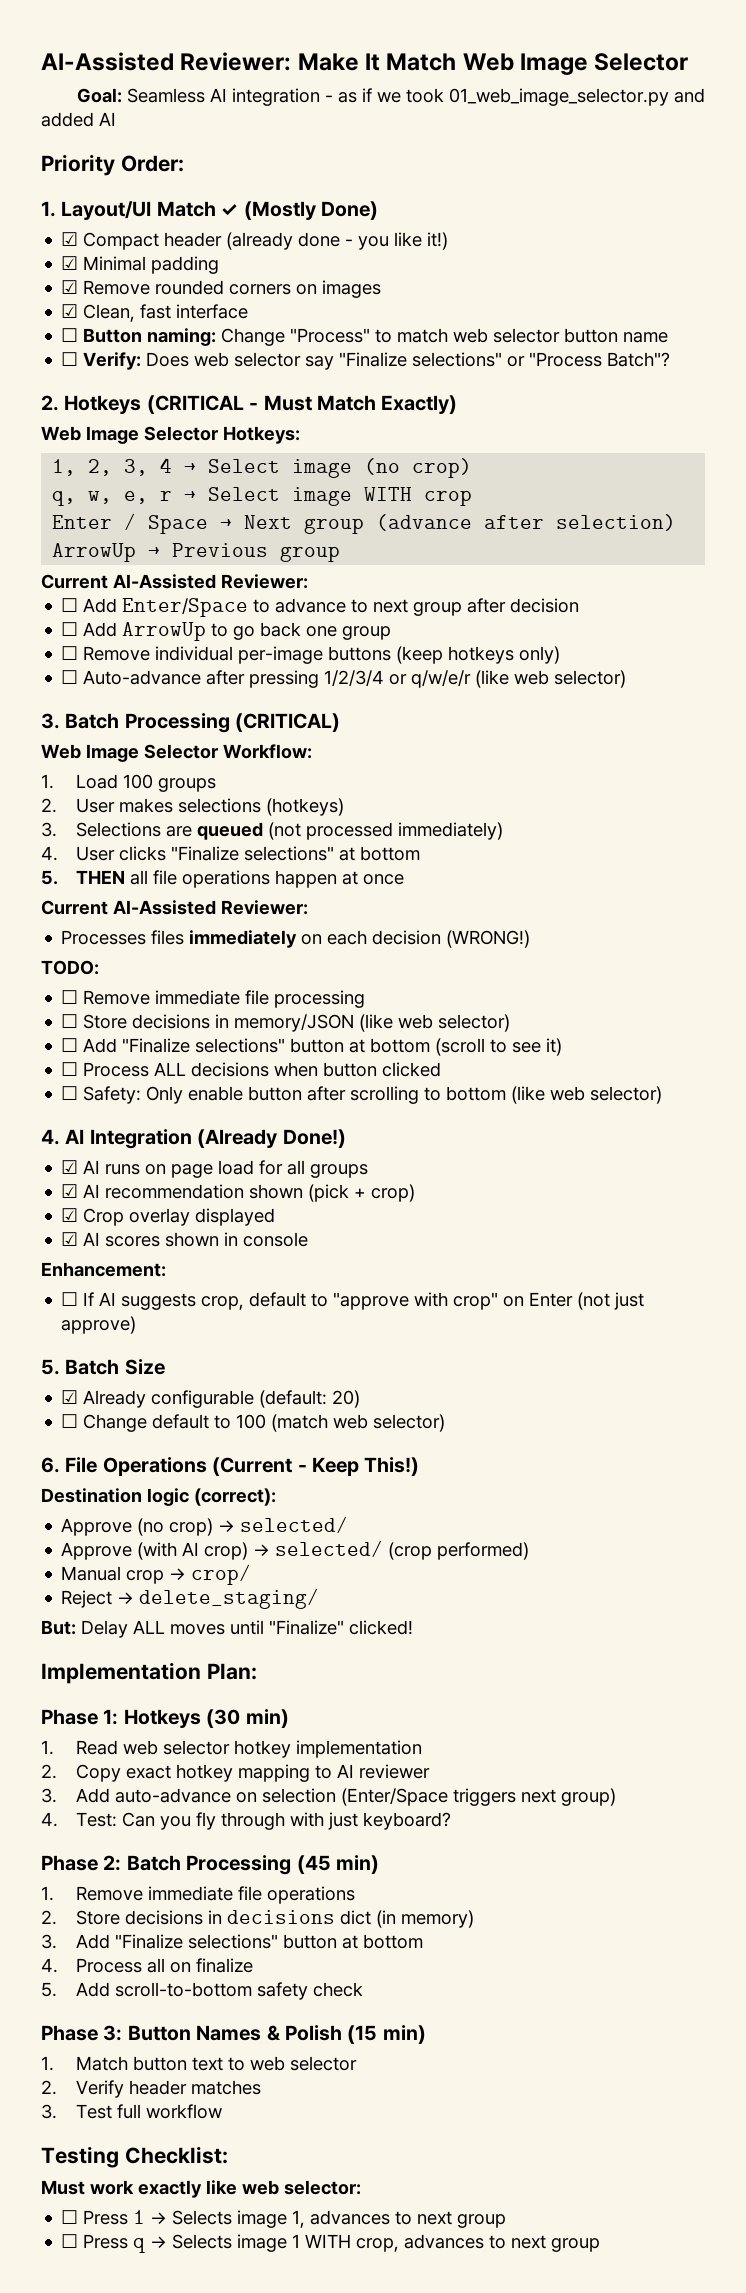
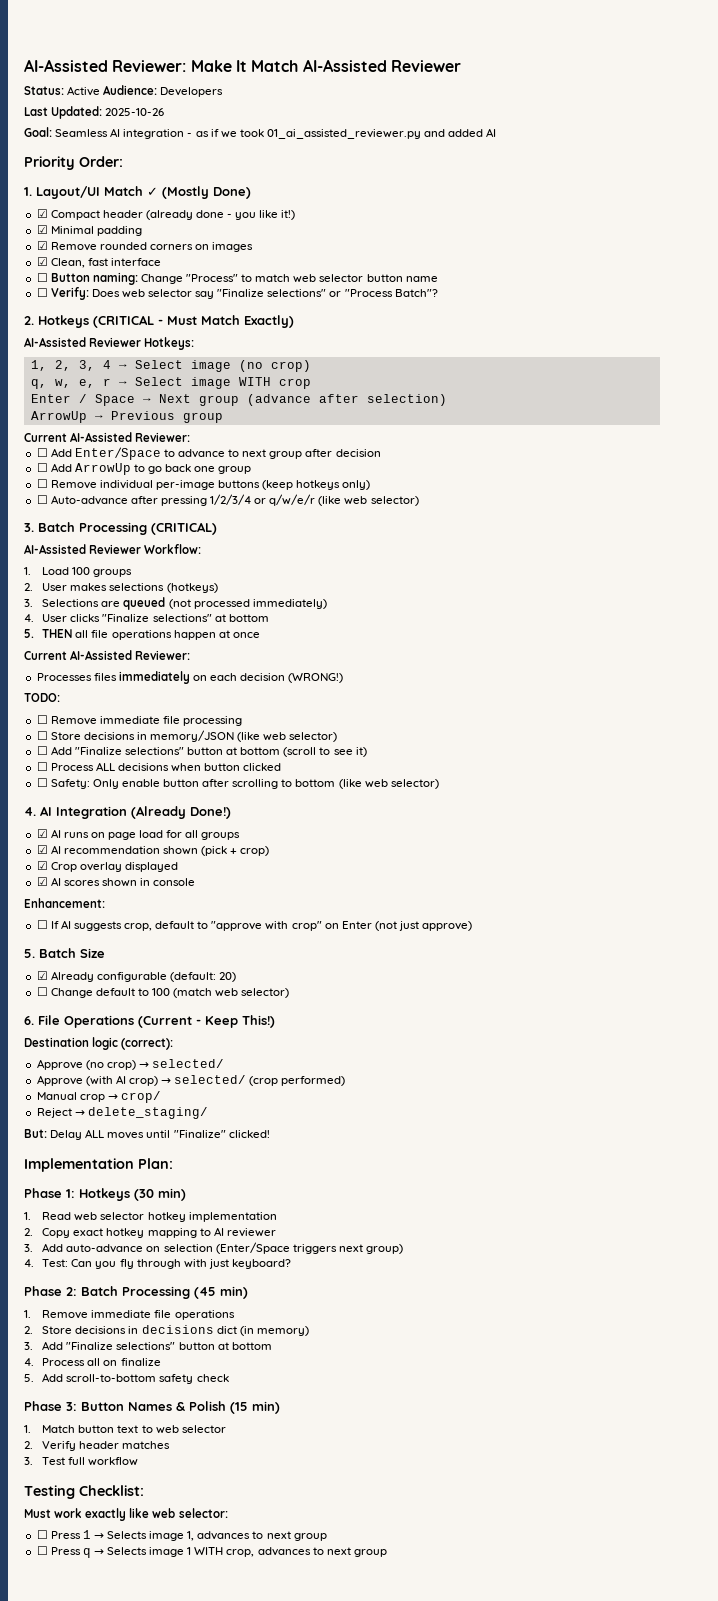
- AI-Assisted Reviewer: Make It Match Web Image Selector
+ AI-Assisted Reviewer: Make It Match AI-Assisted Reviewer
+ Status: Active Audience: Developers
+ Last Updated: 2025-10-26
- Goal: Seamless AI integration - as if we took 01_web_image_selector.py and added AI
+ Goal: Seamless AI integration - as if we took 01_ai_assisted_reviewer.py and added AI
- Web Image Selector Hotkeys:
+ AI-Assisted Reviewer Hotkeys:
- Web Image Selector Workflow:
+ AI-Assisted Reviewer Workflow:

